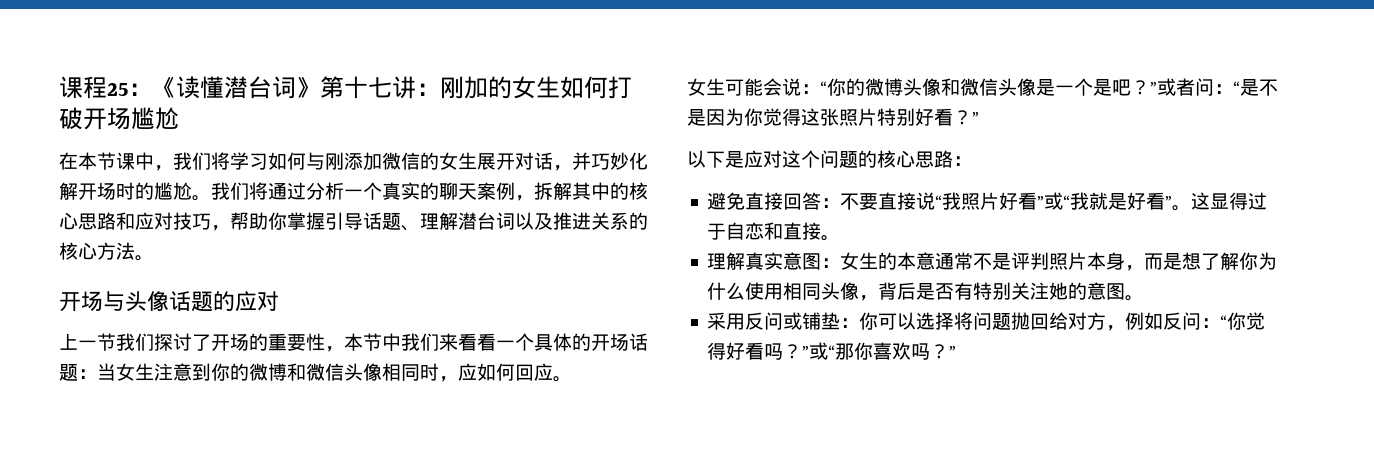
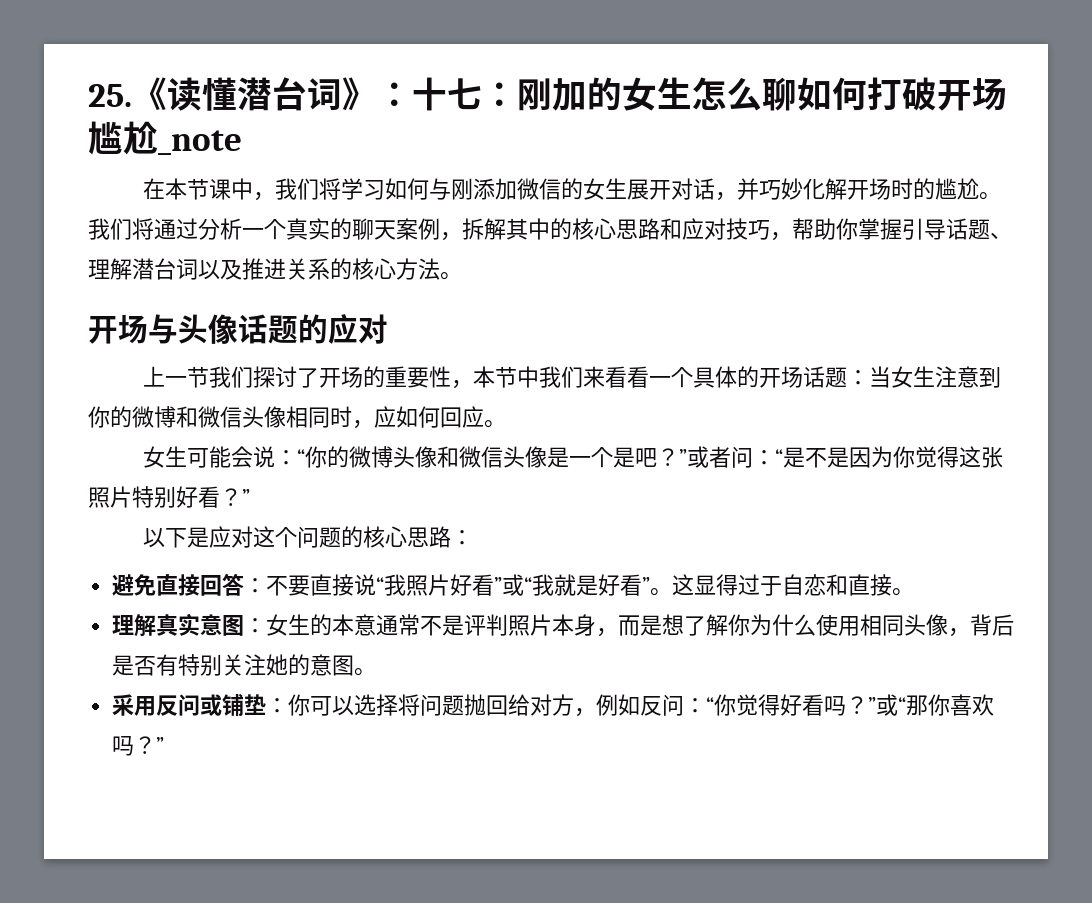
- 课程25：《读懂潜台词》第十七讲：刚加的女生如何打破开场尴尬
+ 25.《读懂潜台词》：十七：刚加的女生怎么聊如何打破开场尴尬_note

